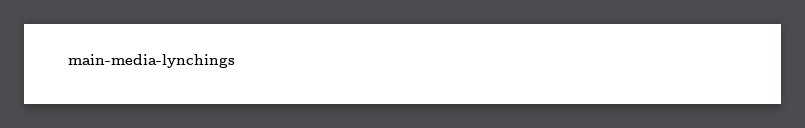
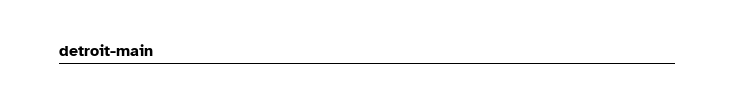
- main-media-lynchings
+ detroit-main

